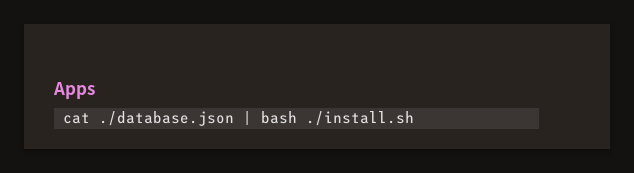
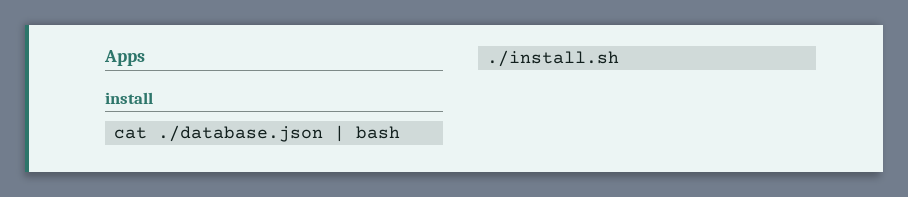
+ install

